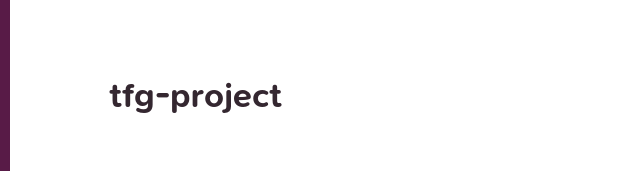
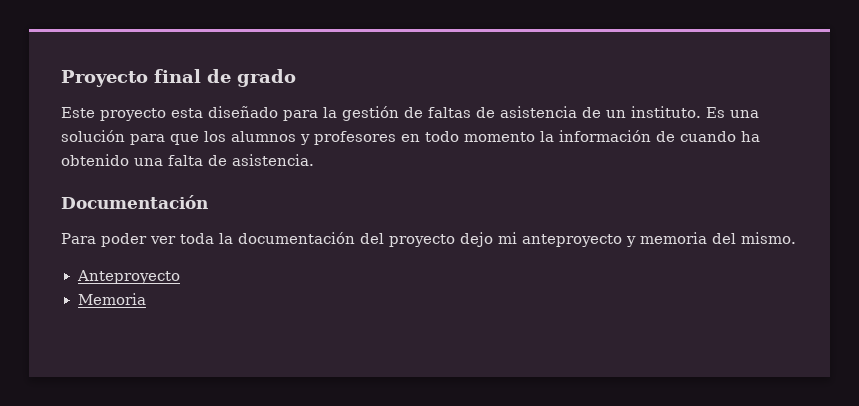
- tfg-project
+ Proyecto final de grado
+ Este proyecto esta diseñado para la gestión de faltas de asistencia de un instituto. Es una solución para que los alumnos y profesores en todo momento la información de cuando ha obtenido una falta de asistencia.
+ Documentación
+ Para poder ver toda la documentación del proyecto dejo mi anteproyecto y memoria del mismo.
+ Anteproyecto
+ Memoria

